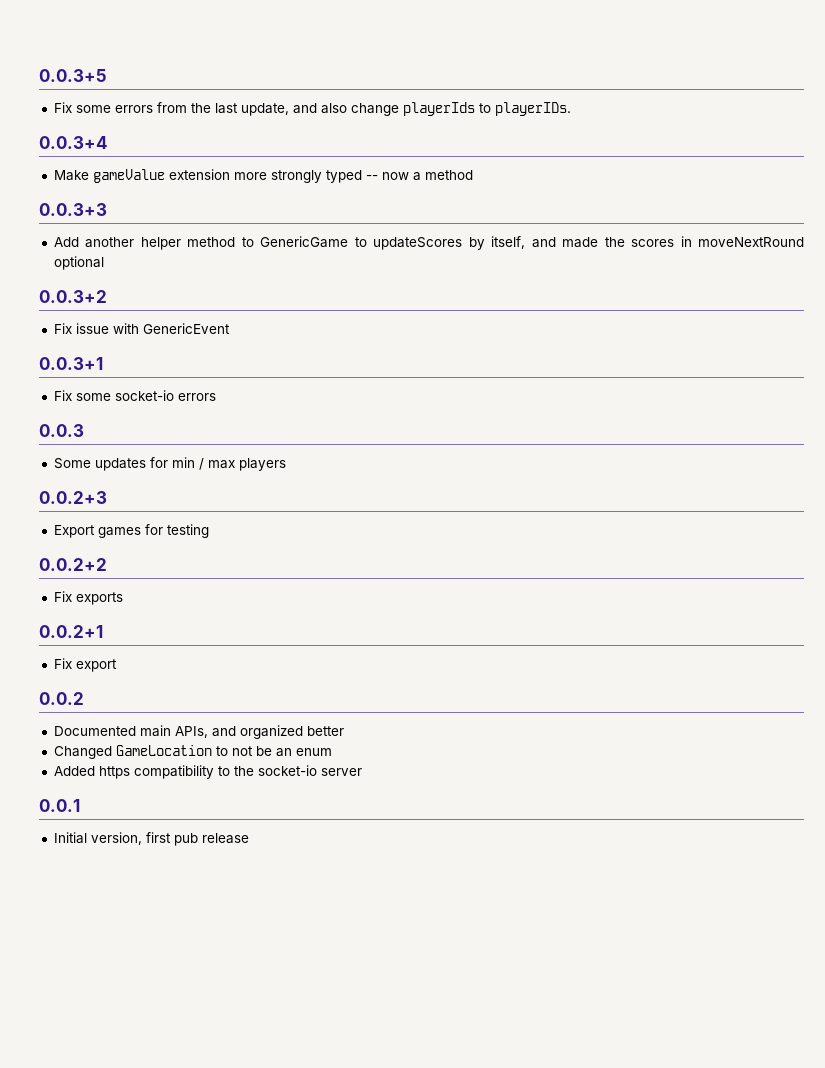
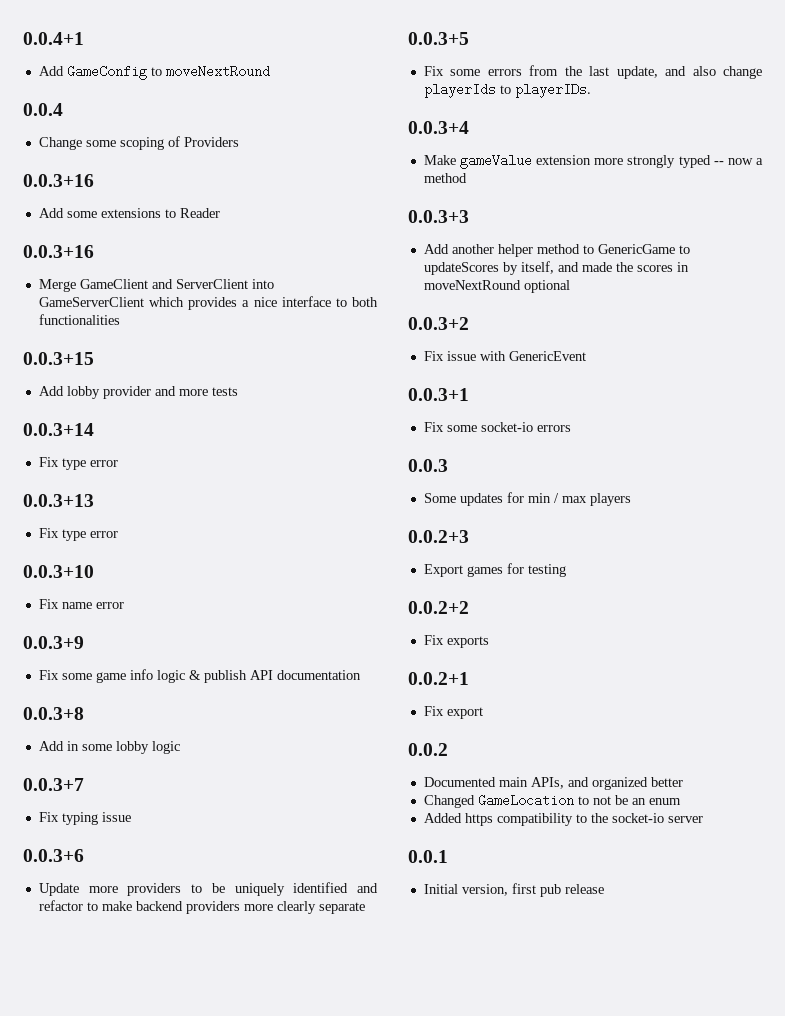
+ 0.0.4+1
+ Add GameConfig to moveNextRound
+ 0.0.4
+ Change some scoping of Providers
+ 0.0.3+16
+ Add some extensions to Reader
+ 0.0.3+16
+ Merge GameClient and ServerClient into GameServerClient which provides a nice interface to both functionalities
+ 0.0.3+15
+ Add lobby provider and more tests
+ 0.0.3+14
+ Fix type error
+ 0.0.3+13
+ Fix type error
+ 0.0.3+10
+ Fix name error
+ 0.0.3+9
+ Fix some game info logic & publish API documentation
+ 0.0.3+8
+ Add in some lobby logic
+ 0.0.3+7
+ Fix typing issue
+ 0.0.3+6
+ Update more providers to be uniquely identified and refactor to make backend providers more clearly separate

